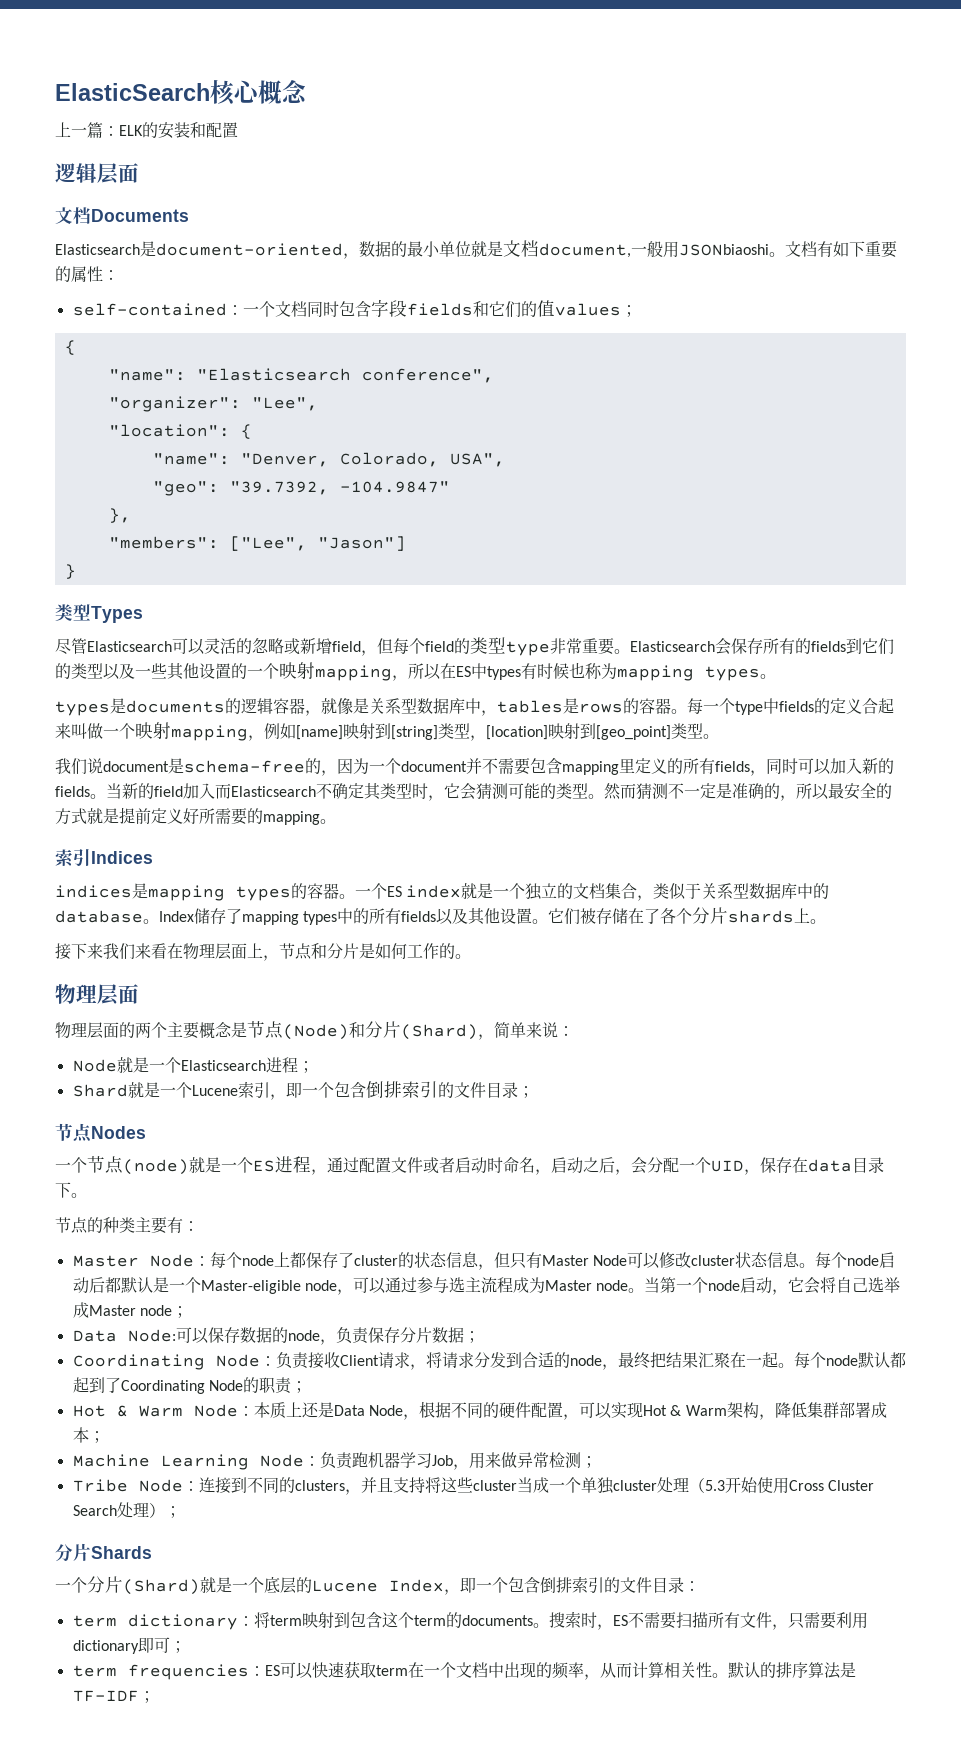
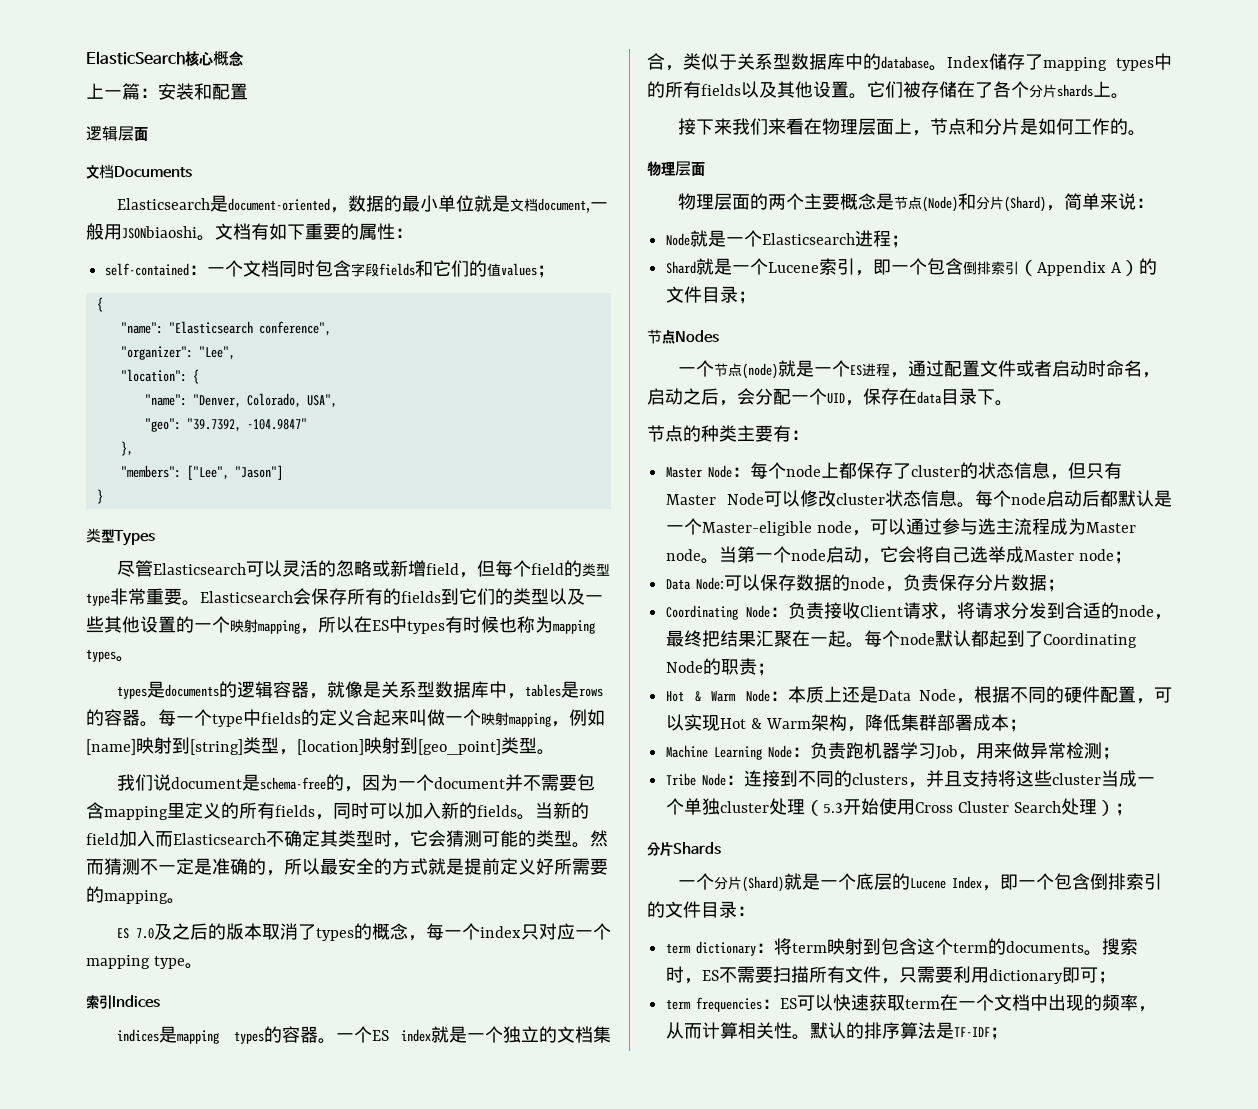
- 上一篇：ELK的安装和配置
+ 上一篇：安装和配置
+ ES 7.0及之后的版本取消了types的概念，每一个index只对应一个mapping type。
- Shard就是一个Lucene索引，即一个包含倒排索引的文件目录；
+ Shard就是一个Lucene索引，即一个包含倒排索引（Appendix A）的文件目录；

